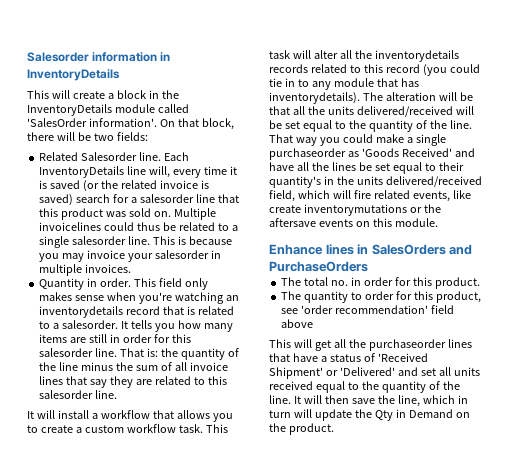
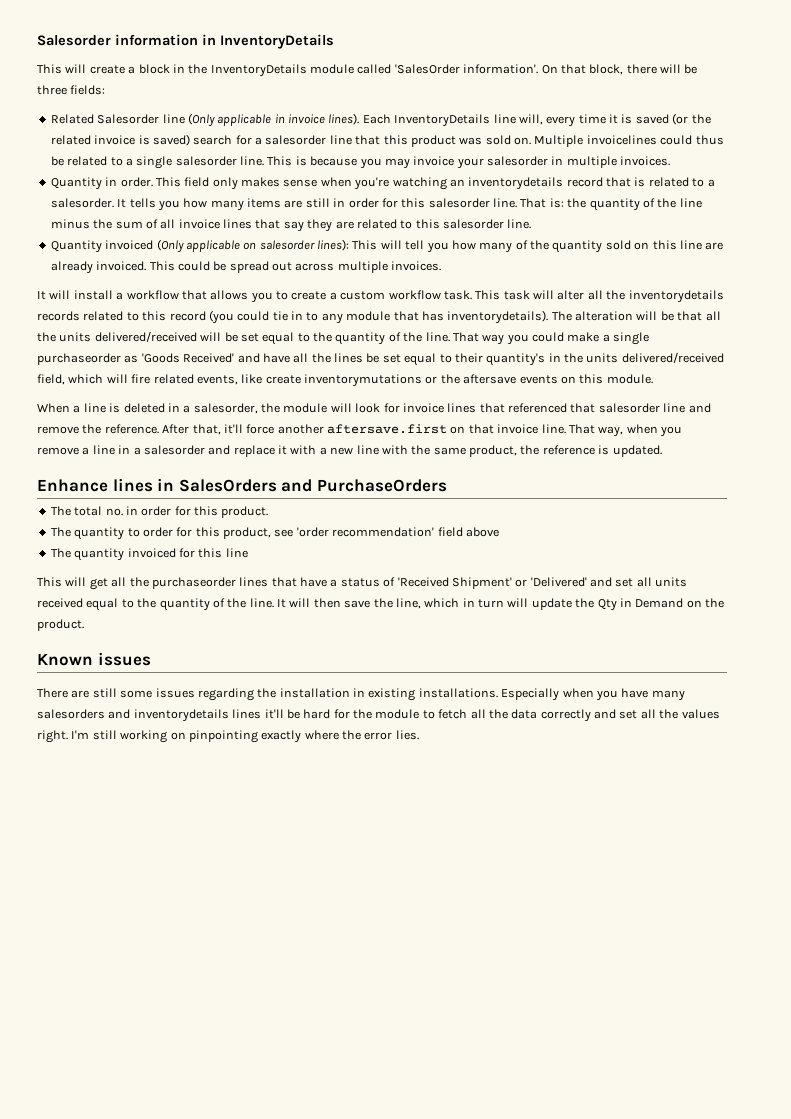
- On that block, there will be two fields:
+ On that block, there will be three fields:
- Related Salesorder line.
+ Related Salesorder line (Only applicable in invoice lines).
+ Quantity invoiced (Only applicable on salesorder lines): This will tell you how many of the quantity sold on this line are already invoiced. This could be spread out across multiple invoices.
+ When a line is deleted in a salesorder, the module will look for invoice lines that referenced that salesorder line and remove the reference. After that, it'll force another aftersave.first on that invoice line. That way, when you remove a line in a salesorder and replace it with a new line with the same product, the reference is updated.
+ The quantity invoiced for this line
+ Known issues
+ There are still some issues regarding the installation in existing installations. Especially when you have many salesorders and inventorydetails lines it'll be hard for the module to fetch all the data correctly and set all the values right. I'm still working on pinpointing exactly where the error lies.

